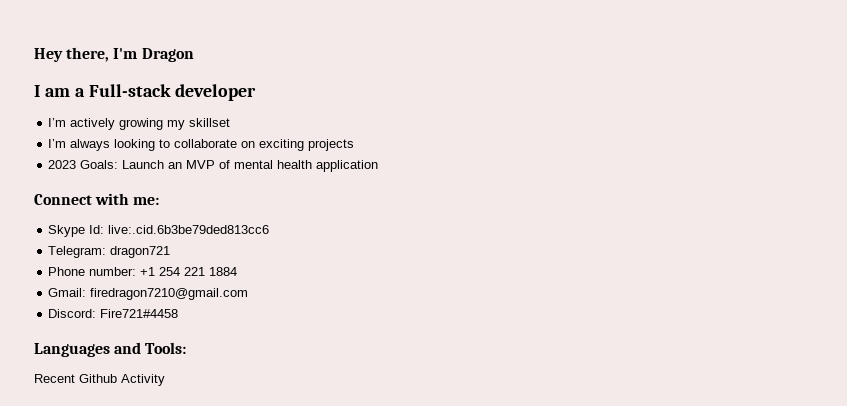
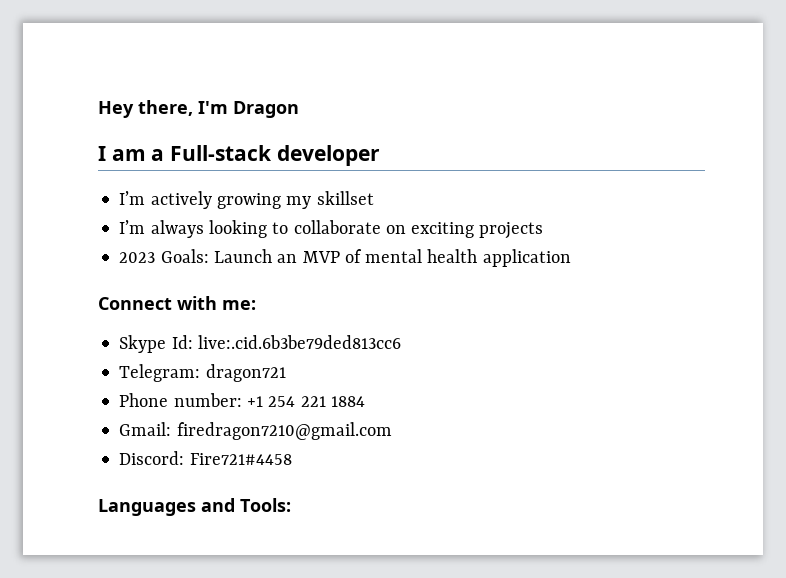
- Recent Github Activity

